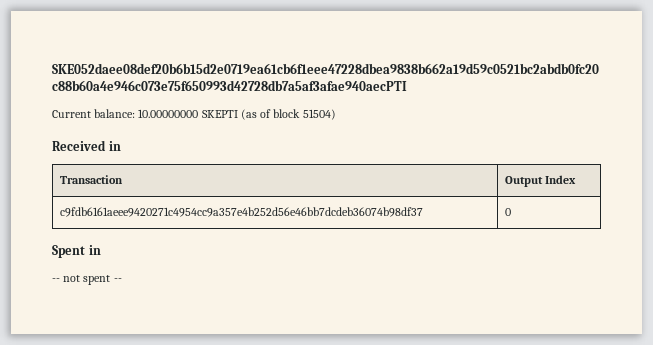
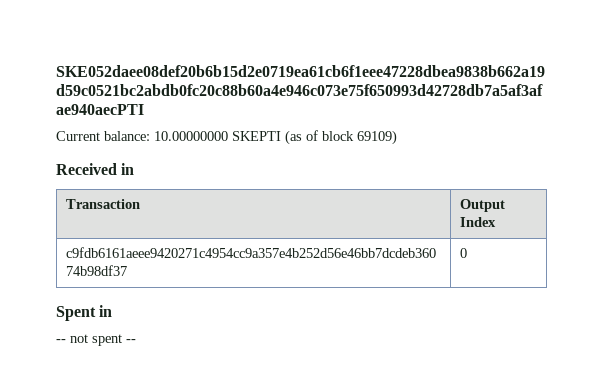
- Current balance: 10.00000000 SKEPTI (as of block 51504)
+ Current balance: 10.00000000 SKEPTI (as of block 69109)

